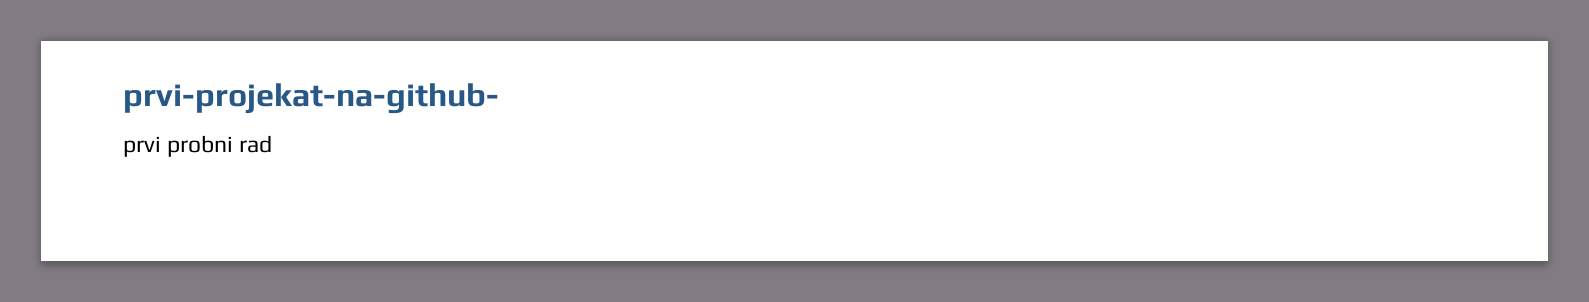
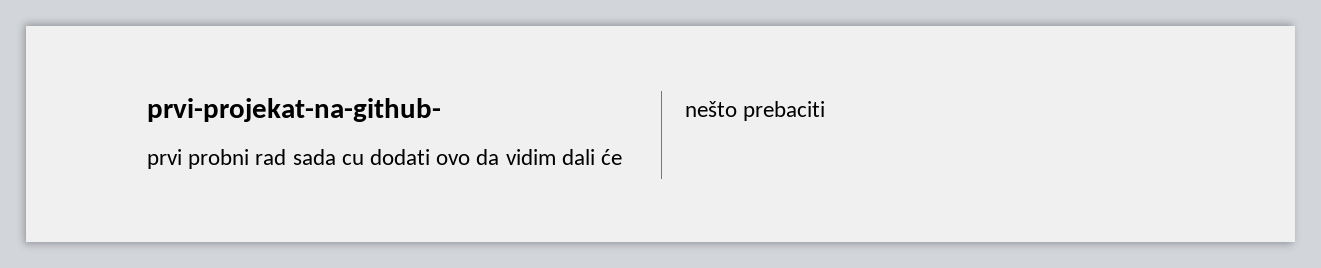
- prvi probni rad
+ prvi probni rad sada cu dodati ovo da vidim dali će nešto prebaciti

